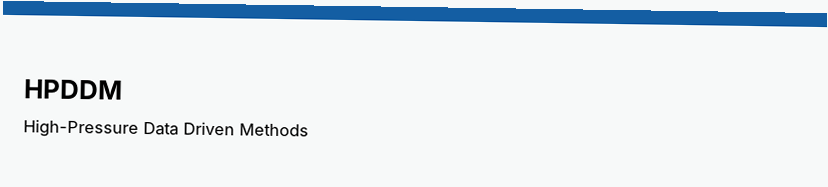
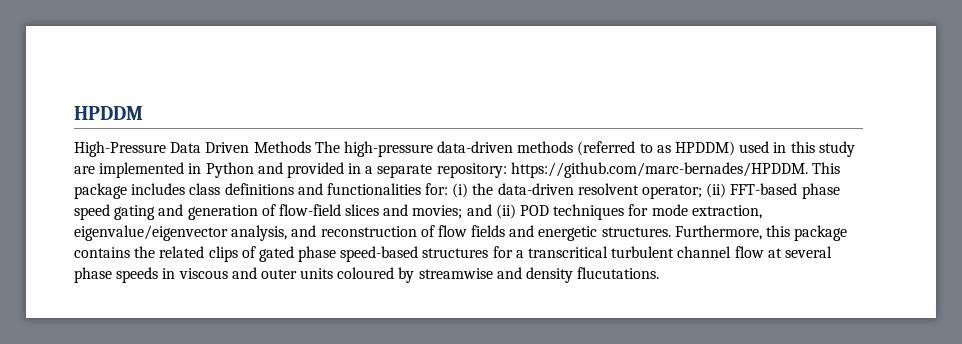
- High-Pressure Data Driven Methods
+ High-Pressure Data Driven Methods The high-pressure data-driven methods (referred to as HPDDM) used in this study are implemented in Python and provided in a separate repository: https://github.com/marc-bernades/HPDDM. This package includes class definitions and functionalities for: (i) the data-driven resolvent operator; (ii) FFT-based phase speed gating and generation of flow-field slices and movies; and (ii) POD techniques for mode extraction, eigenvalue/eigenvector analysis, and reconstruction of flow fields and energetic structures. Furthermore, this package contains the related clips of gated phase speed-based structures for a transcritical turbulent channel flow at several phase speeds in viscous and outer units coloured by streamwise and density flucutations.

